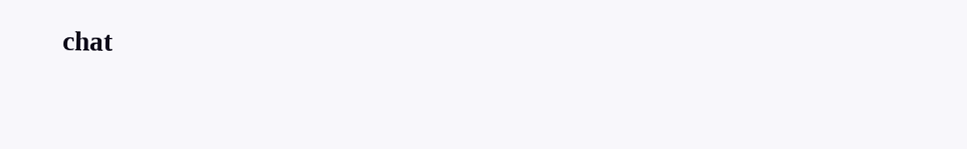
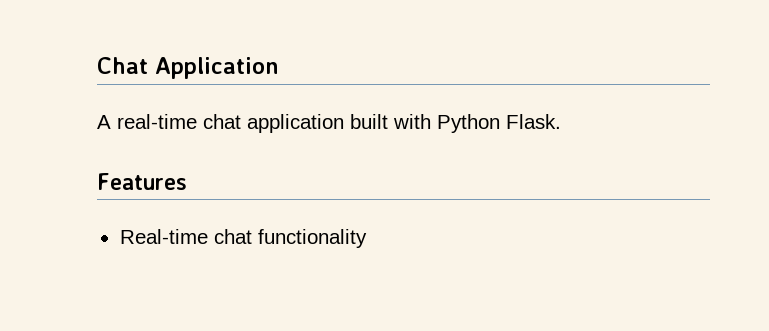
- chat
+ Chat Application
+ A real-time chat application built with Python Flask.
+ Features
+ Real-time chat functionality

